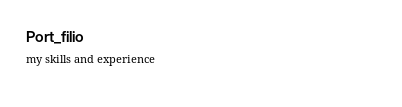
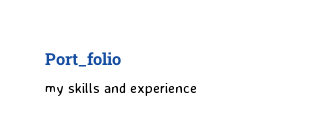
- Port_filio
+ Port_folio

